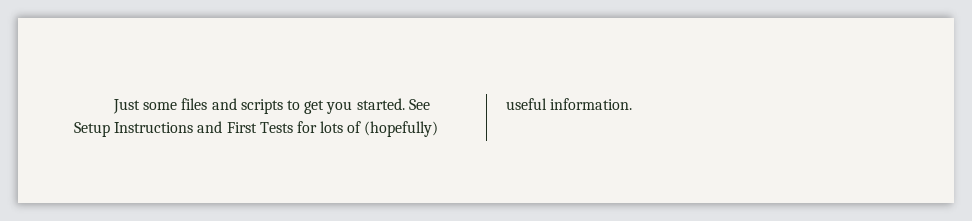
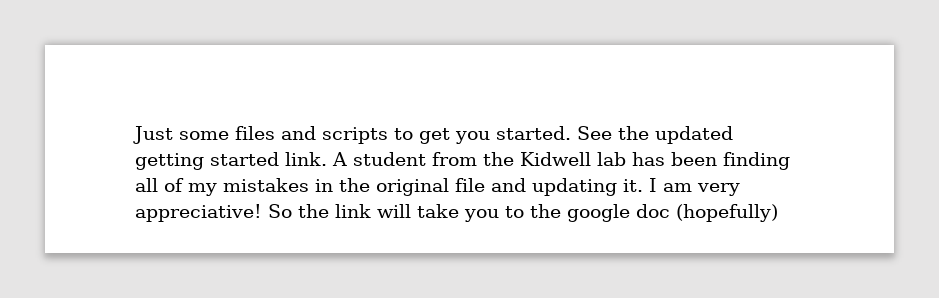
- See Setup Instructions and First Tests for lots of (hopefully) useful information.
+ See the updated getting started link. A student from the Kidwell lab has been finding all of my mistakes in the original file and updating it. I am very appreciative! So the link will take you to the google doc (hopefully)

